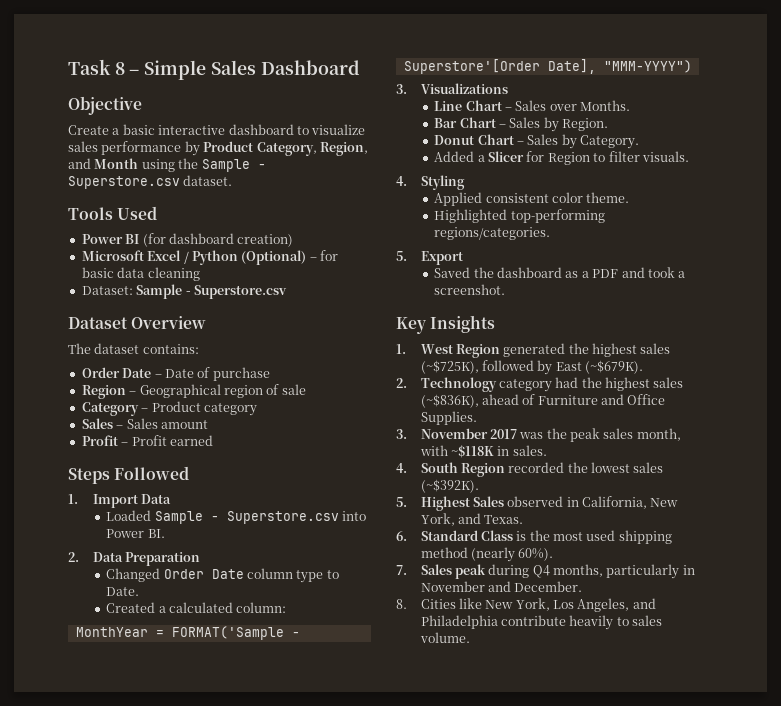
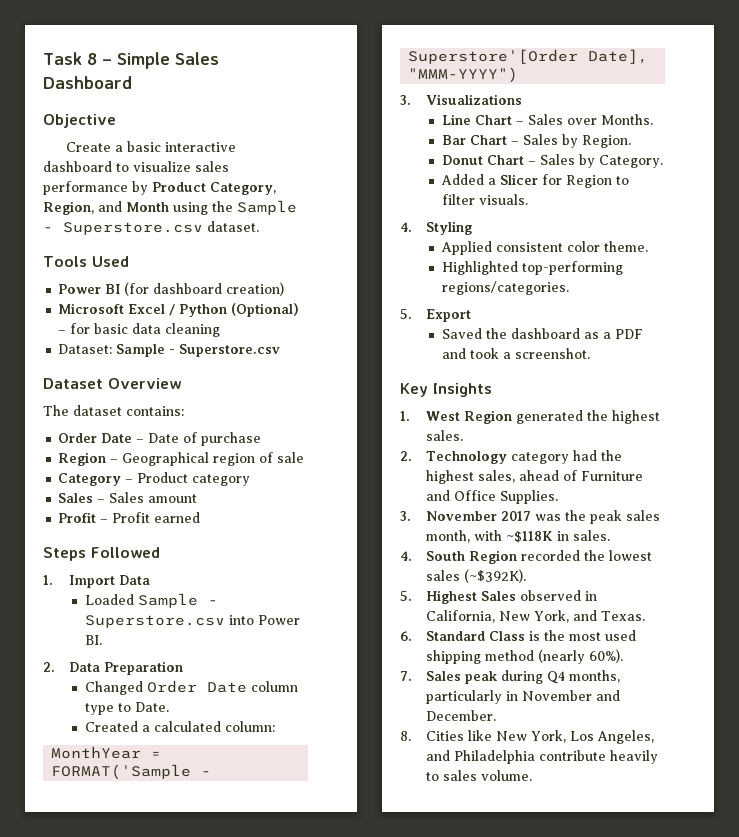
- 1. West Region generated the highest sales (~$725K), followed by East (~$679K).
+ 1. West Region generated the highest sales.
- 2. Technology category had the highest sales (~$836K), ahead of Furniture and Office Supplies.
+ 2. Technology category had the highest sales, ahead of Furniture and Office Supplies.

